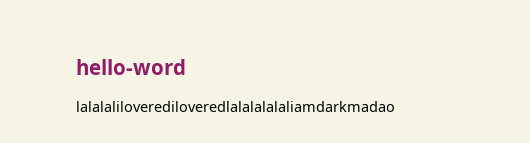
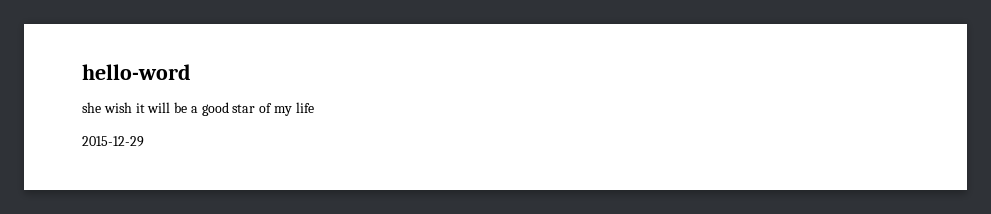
- lalalaliloverediloveredlalalalalaliamdarkmadao
+ she wish it will be a good star of my life
+ 2015-12-29

